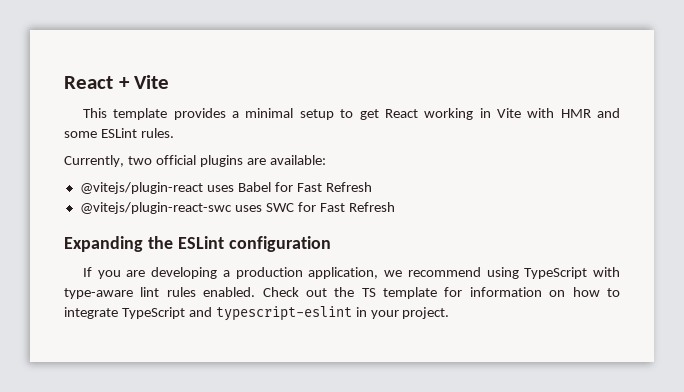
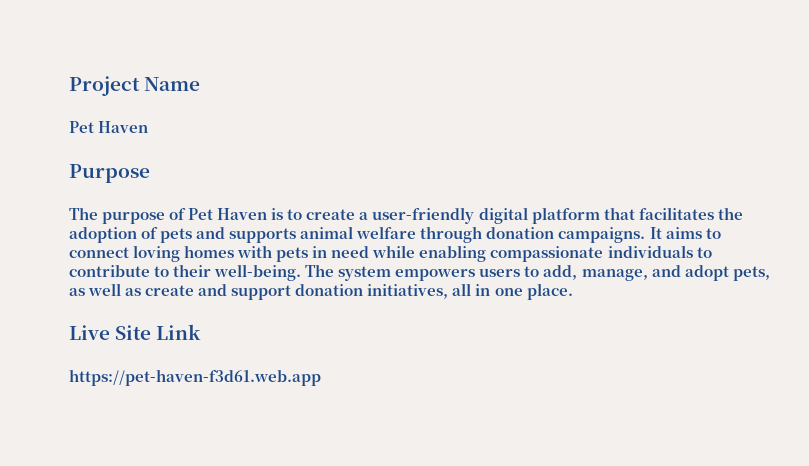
- React + Vite
- This template provides a minimal setup to get React working in Vite with HMR and some ESLint rules.
- Currently, two official plugins are available:
- @vitejs/plugin-react uses Babel for Fast Refresh
- @vitejs/plugin-react-swc uses SWC for Fast Refresh
- Expanding the ESLint configuration
- If you are developing a production application, we recommend using TypeScript with type-aware lint rules enabled. Check out the TS template for information on how to integrate TypeScript and typescript-eslint in your project.
+ Project Name
+ Pet Haven
+ Purpose
+ The purpose of Pet Haven is to create a user-friendly digital platform that facilitates the adoption of pets and supports animal welfare through donation campaigns. It aims to connect loving homes with pets in need while enabling compassionate individuals to contribute to their well-being. The system empowers users to add, manage, and adopt pets, as well as create and support donation initiatives, all in one place.
+ Live Site Link
+ https://pet-haven-f3d61.web.app

